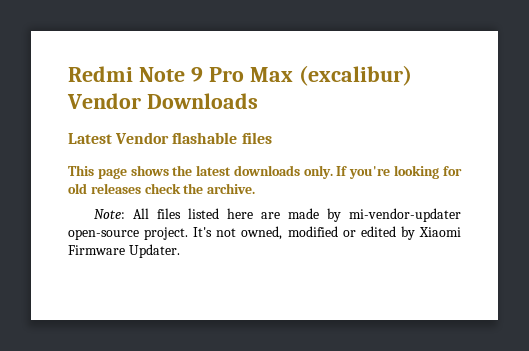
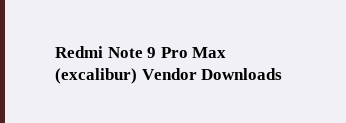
- Latest Vendor flashable files
- This page shows the latest downloads only. If you're looking for old releases check the archive.
- Note: All files listed here are made by mi-vendor-updater open-source project. It's not owned, modified or edited by Xiaomi Firmware Updater.

